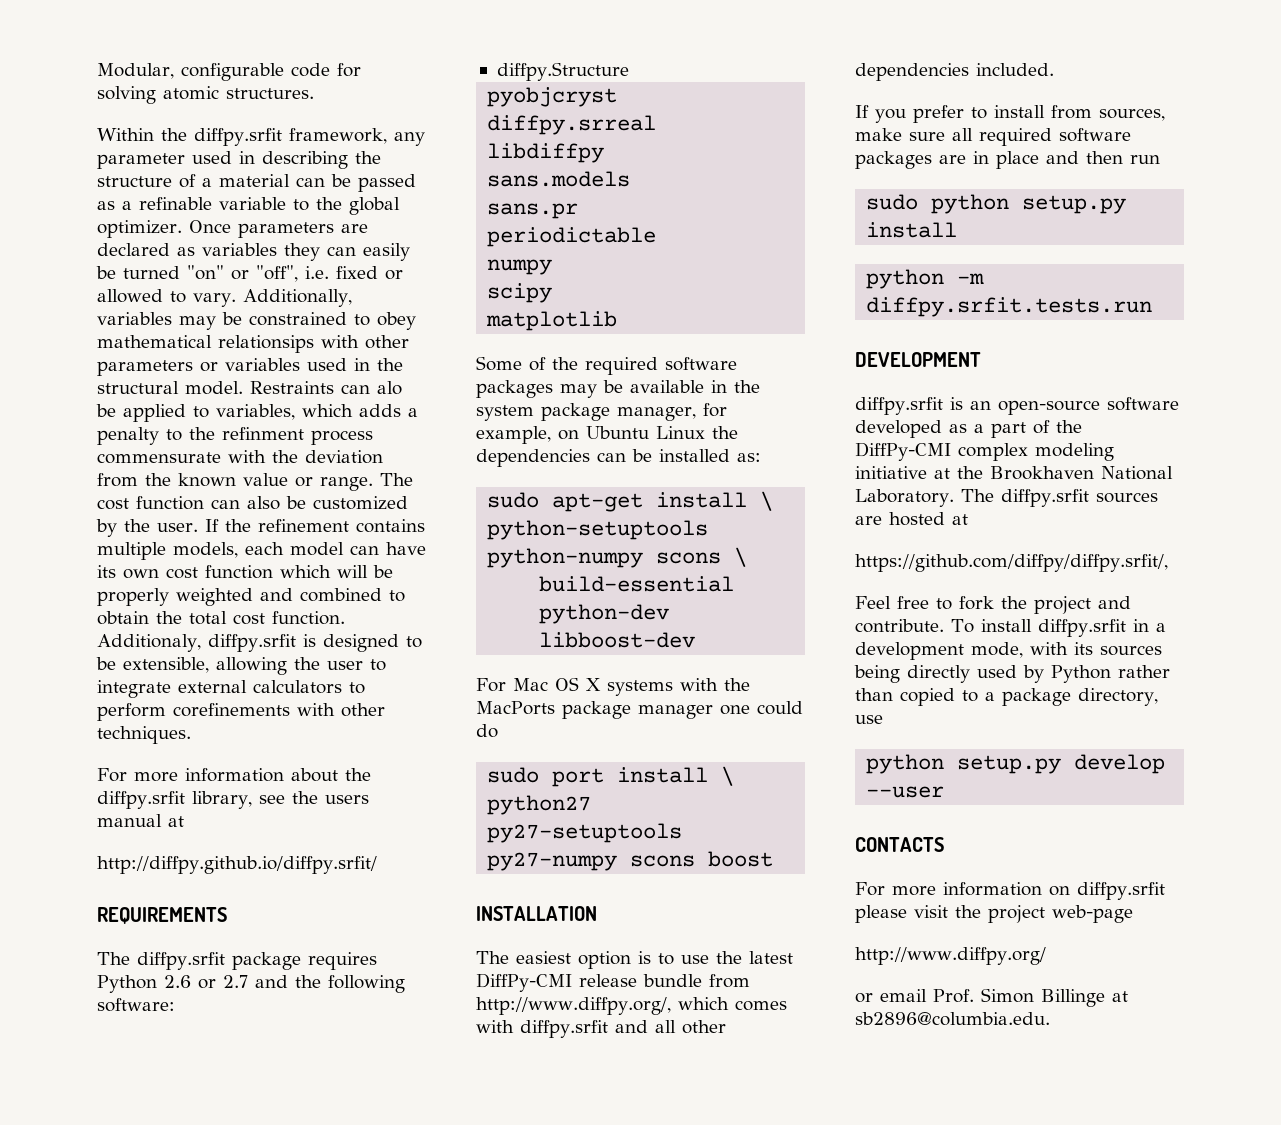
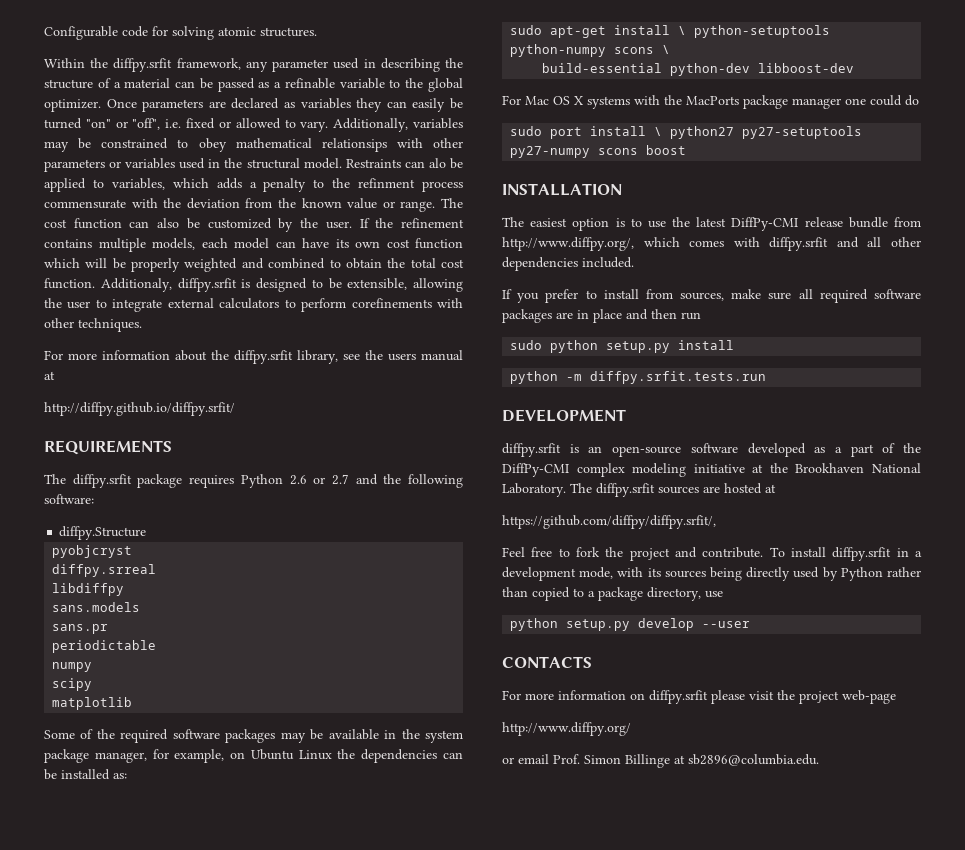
- Modular, configurable code for solving atomic structures.
+ Configurable code for solving atomic structures.

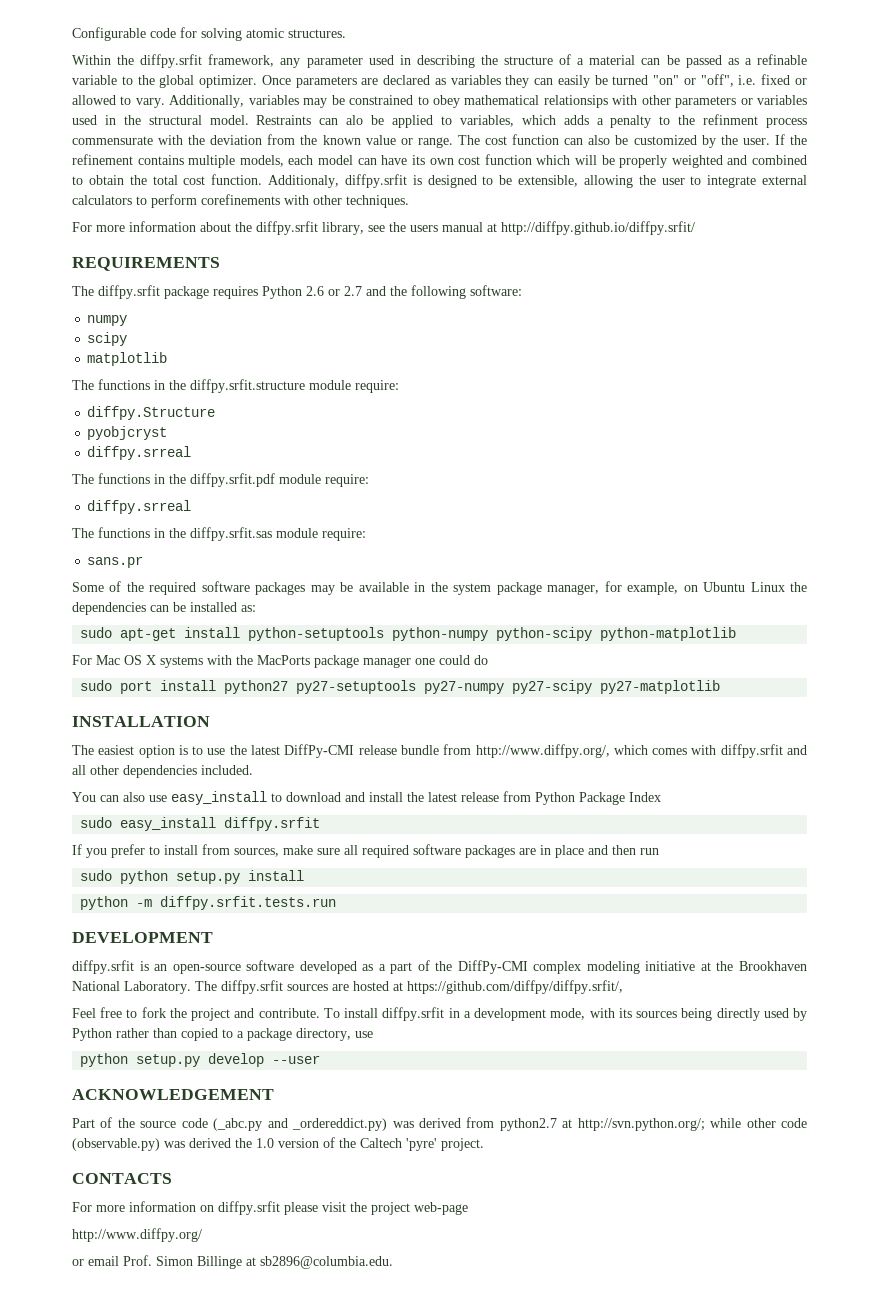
- For more information about the diffpy.srfit library, see the users manual at
- http://diffpy.github.io/diffpy.srfit/
+ For more information about the diffpy.srfit library, see the users manual at http://diffpy.github.io/diffpy.srfit/
+ numpy
+ scipy
+ matplotlib
+ The functions in the diffpy.srfit.structure module require:
  diffpy.Structure
  pyobjcryst
  diffpy.srreal
- libdiffpy
- sans.models
+ The functions in the diffpy.srfit.pdf module require:
+ diffpy.srreal
+ The functions in the diffpy.srfit.sas module require:
  sans.pr
- periodictable
- numpy
- scipy
- matplotlib
- sudo apt-get install \ python-setuptools python-numpy scons \
- build-essential python-dev libboost-dev
+ sudo apt-get install python-setuptools python-numpy python-scipy python-matplotlib
- sudo port install \ python27 py27-setuptools py27-numpy scons boost
+ sudo port install python27 py27-setuptools py27-numpy py27-scipy py27-matplotlib
+ You can also use easy_install to download and install the latest release from Python Package Index
+ sudo easy_install diffpy.srfit
- The diffpy.srfit sources are hosted at
- https://github.com/diffpy/diffpy.srfit/,
+ The diffpy.srfit sources are hosted at https://github.com/diffpy/diffpy.srfit/,
+ ACKNOWLEDGEMENT
+ Part of the source code (_abc.py and _ordereddict.py) was derived from python2.7 at http://svn.python.org/; while other code (observable.py) was derived the 1.0 version of the Caltech 'pyre' project.

